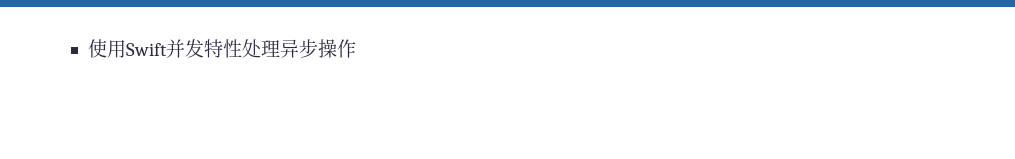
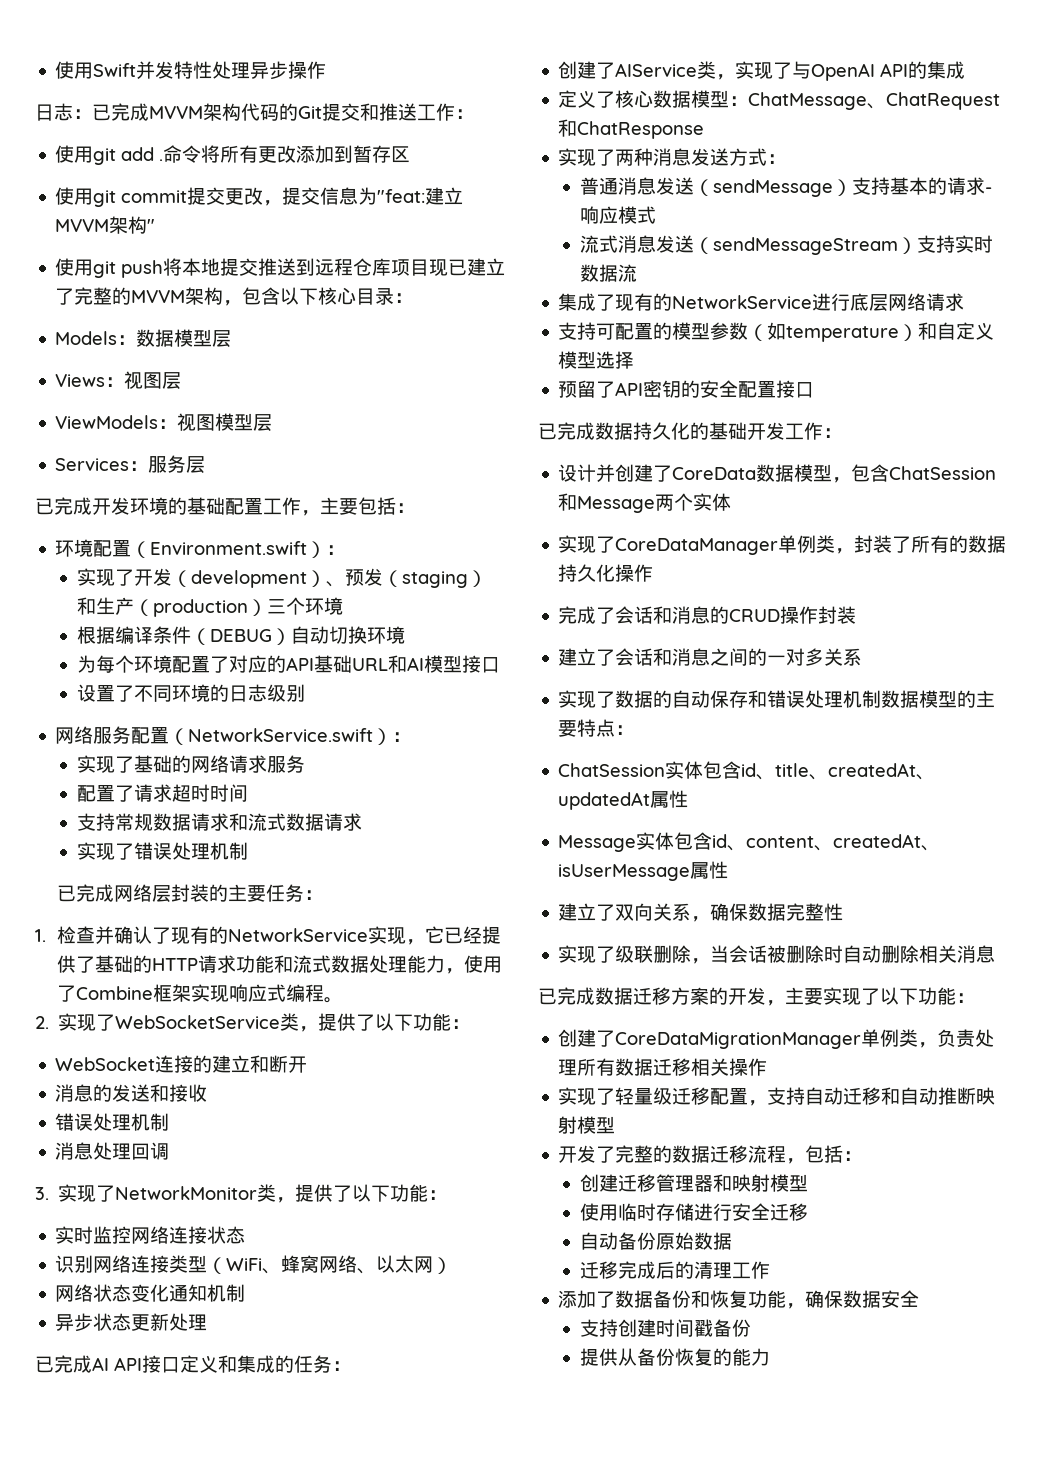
+ 日志：已完成MVVM架构代码的Git提交和推送工作：
+ 使用git add .命令将所有更改添加到暂存区
+ 使用git commit提交更改，提交信息为"feat:建立MVVM架构"
+ 使用git push将本地提交推送到远程仓库项目现已建立了完整的MVVM架构，包含以下核心目录：
+ Models：数据模型层
+ Views：视图层
+ ViewModels：视图模型层
+ Services：服务层
+ 已完成开发环境的基础配置工作，主要包括：
+ 环境配置（Environment.swift）：
+ 实现了开发（development）、预发（staging）和生产（production）三个环境
+ 根据编译条件（DEBUG）自动切换环境
+ 为每个环境配置了对应的API基础URL和AI模型接口
+ 设置了不同环境的日志级别
+ 网络服务配置（NetworkService.swift）：
+ 实现了基础的网络请求服务
+ 配置了请求超时时间
+ 支持常规数据请求和流式数据请求
+ 实现了错误处理机制
+ 已完成网络层封装的主要任务：
+ 1.检查并确认了现有的NetworkService实现，它已经提供了基础的HTTP请求功能和流式数据处理能力，使用了Combine框架实现响应式编程。
+ 2.实现了WebSocketService类，提供了以下功能：
+ WebSocket连接的建立和断开
+ 消息的发送和接收
+ 错误处理机制
+ 消息处理回调
+ 3.实现了NetworkMonitor类，提供了以下功能：
+ 实时监控网络连接状态
+ 识别网络连接类型（WiFi、蜂窝网络、以太网）
+ 网络状态变化通知机制
+ 异步状态更新处理
+ 已完成AI API接口定义和集成的任务：
+ 创建了AIService类，实现了与OpenAI API的集成
+ 定义了核心数据模型：ChatMessage、ChatRequest和ChatResponse
+ 实现了两种消息发送方式：
+ 普通消息发送（sendMessage）支持基本的请求-响应模式
+ 流式消息发送（sendMessageStream）支持实时数据流
+ 集成了现有的NetworkService进行底层网络请求
+ 支持可配置的模型参数（如temperature）和自定义模型选择
+ 预留了API密钥的安全配置接口
+ 已完成数据持久化的基础开发工作：
+ 设计并创建了CoreData数据模型，包含ChatSession和Message两个实体
+ 实现了CoreDataManager单例类，封装了所有的数据持久化操作
+ 完成了会话和消息的CRUD操作封装
+ 建立了会话和消息之间的一对多关系
+ 实现了数据的自动保存和错误处理机制数据模型的主要特点：
+ ChatSession实体包含id、title、createdAt、updatedAt属性
+ Message实体包含id、content、createdAt、isUserMessage属性
+ 建立了双向关系，确保数据完整性
+ 实现了级联删除，当会话被删除时自动删除相关消息
+ 已完成数据迁移方案的开发，主要实现了以下功能：
+ 创建了CoreDataMigrationManager单例类，负责处理所有数据迁移相关操作
+ 实现了轻量级迁移配置，支持自动迁移和自动推断映射模型
+ 开发了完整的数据迁移流程，包括：
+ 创建迁移管理器和映射模型
+ 使用临时存储进行安全迁移
+ 自动备份原始数据
+ 迁移完成后的清理工作
+ 添加了数据备份和恢复功能，确保数据安全
+ 支持创建时间戳备份
+ 提供从备份恢复的能力

